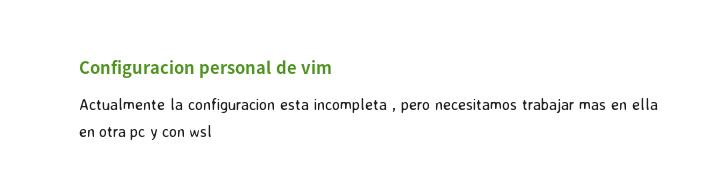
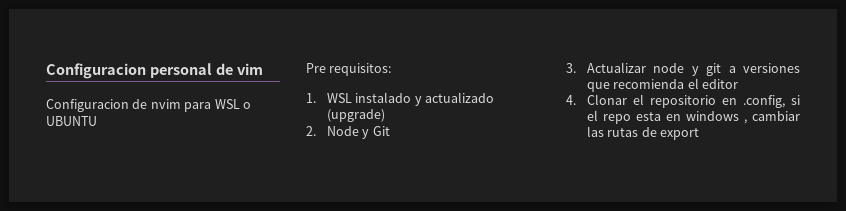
- Actualmente la configuracion esta incompleta , pero necesitamos trabajar mas en ella en otra pc y con wsl
+ Configuracion de nvim para WSL o UBUNTU
+ Pre requisitos:
+ 1. WSL instalado y actualizado (upgrade)
+ 2. Node y Git
+ 3. Actualizar node y git a versiones que recomienda el editor
+ 4. Clonar el repositorio en .config, si el repo esta en windows , cambiar las rutas de export

